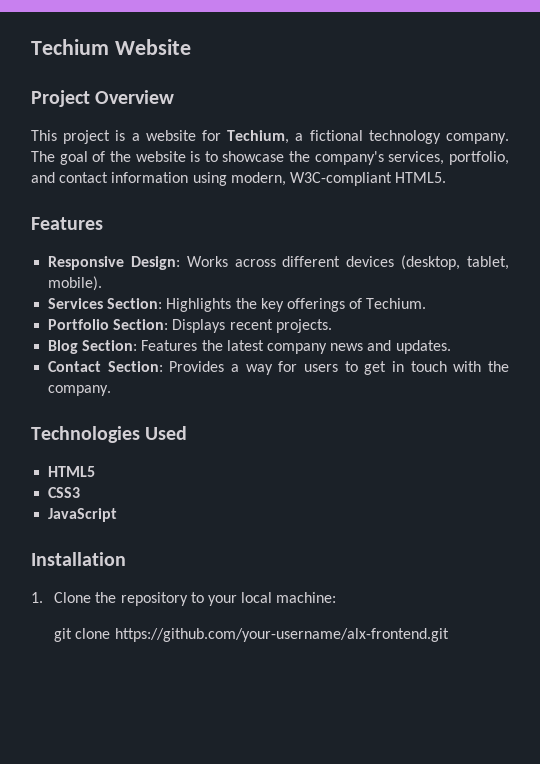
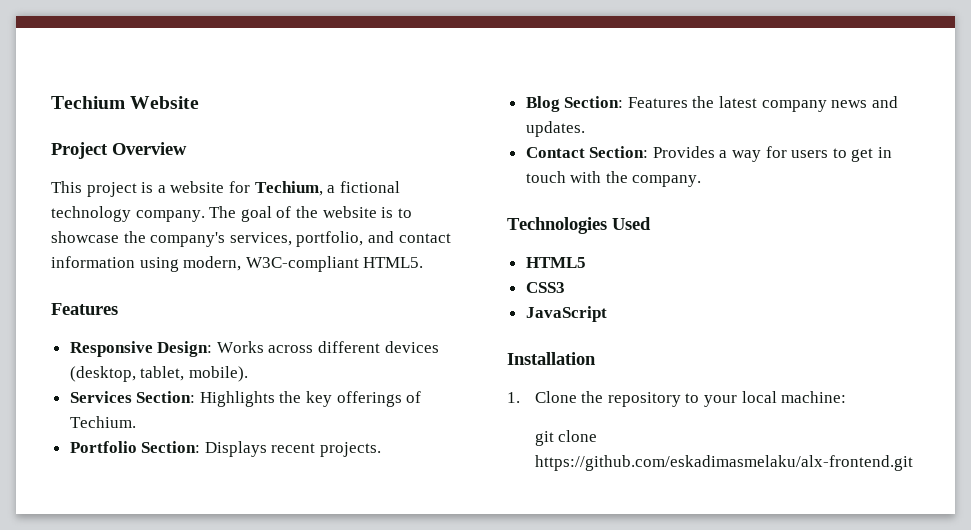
- git clone https://github.com/your-username/alx-frontend.git
+ git clone https://github.com/eskadimasmelaku/alx-frontend.git

